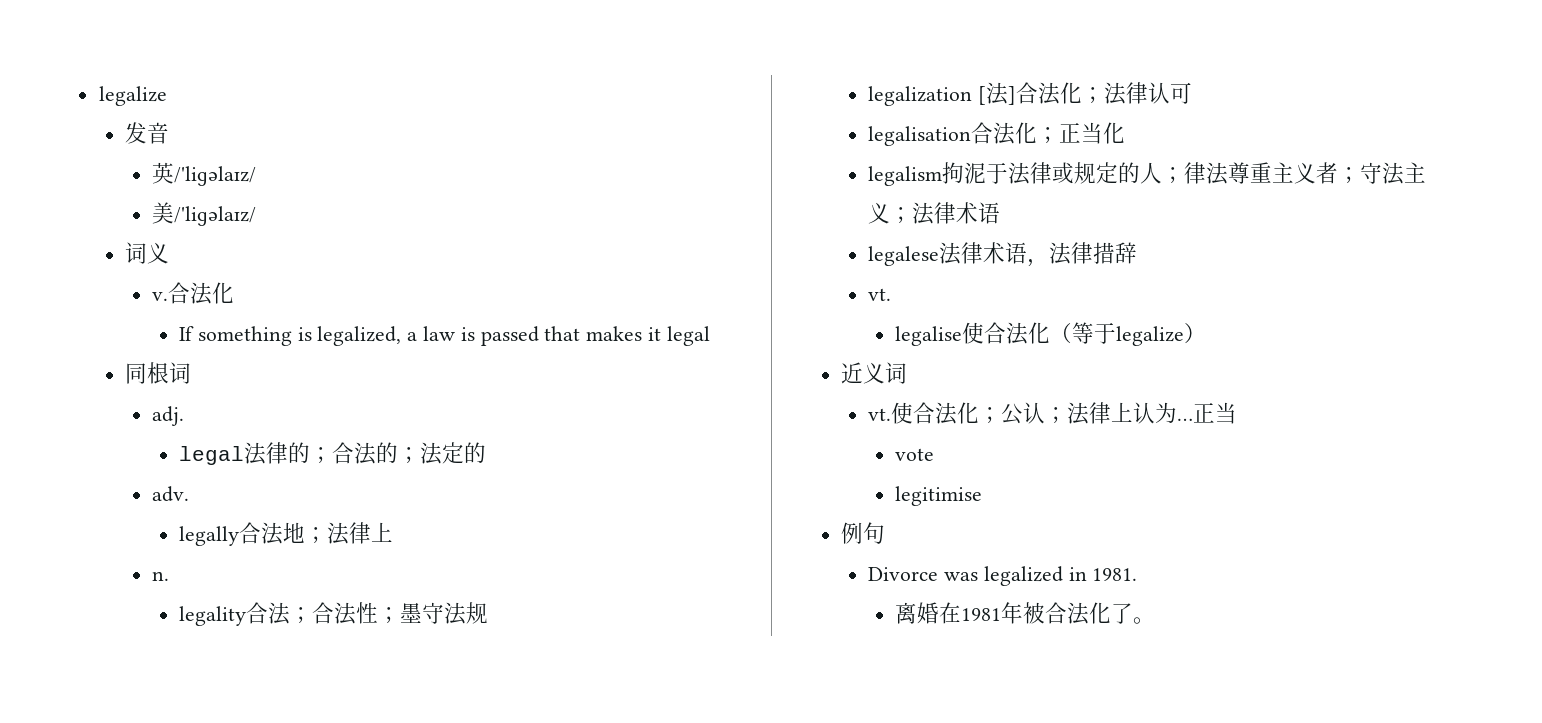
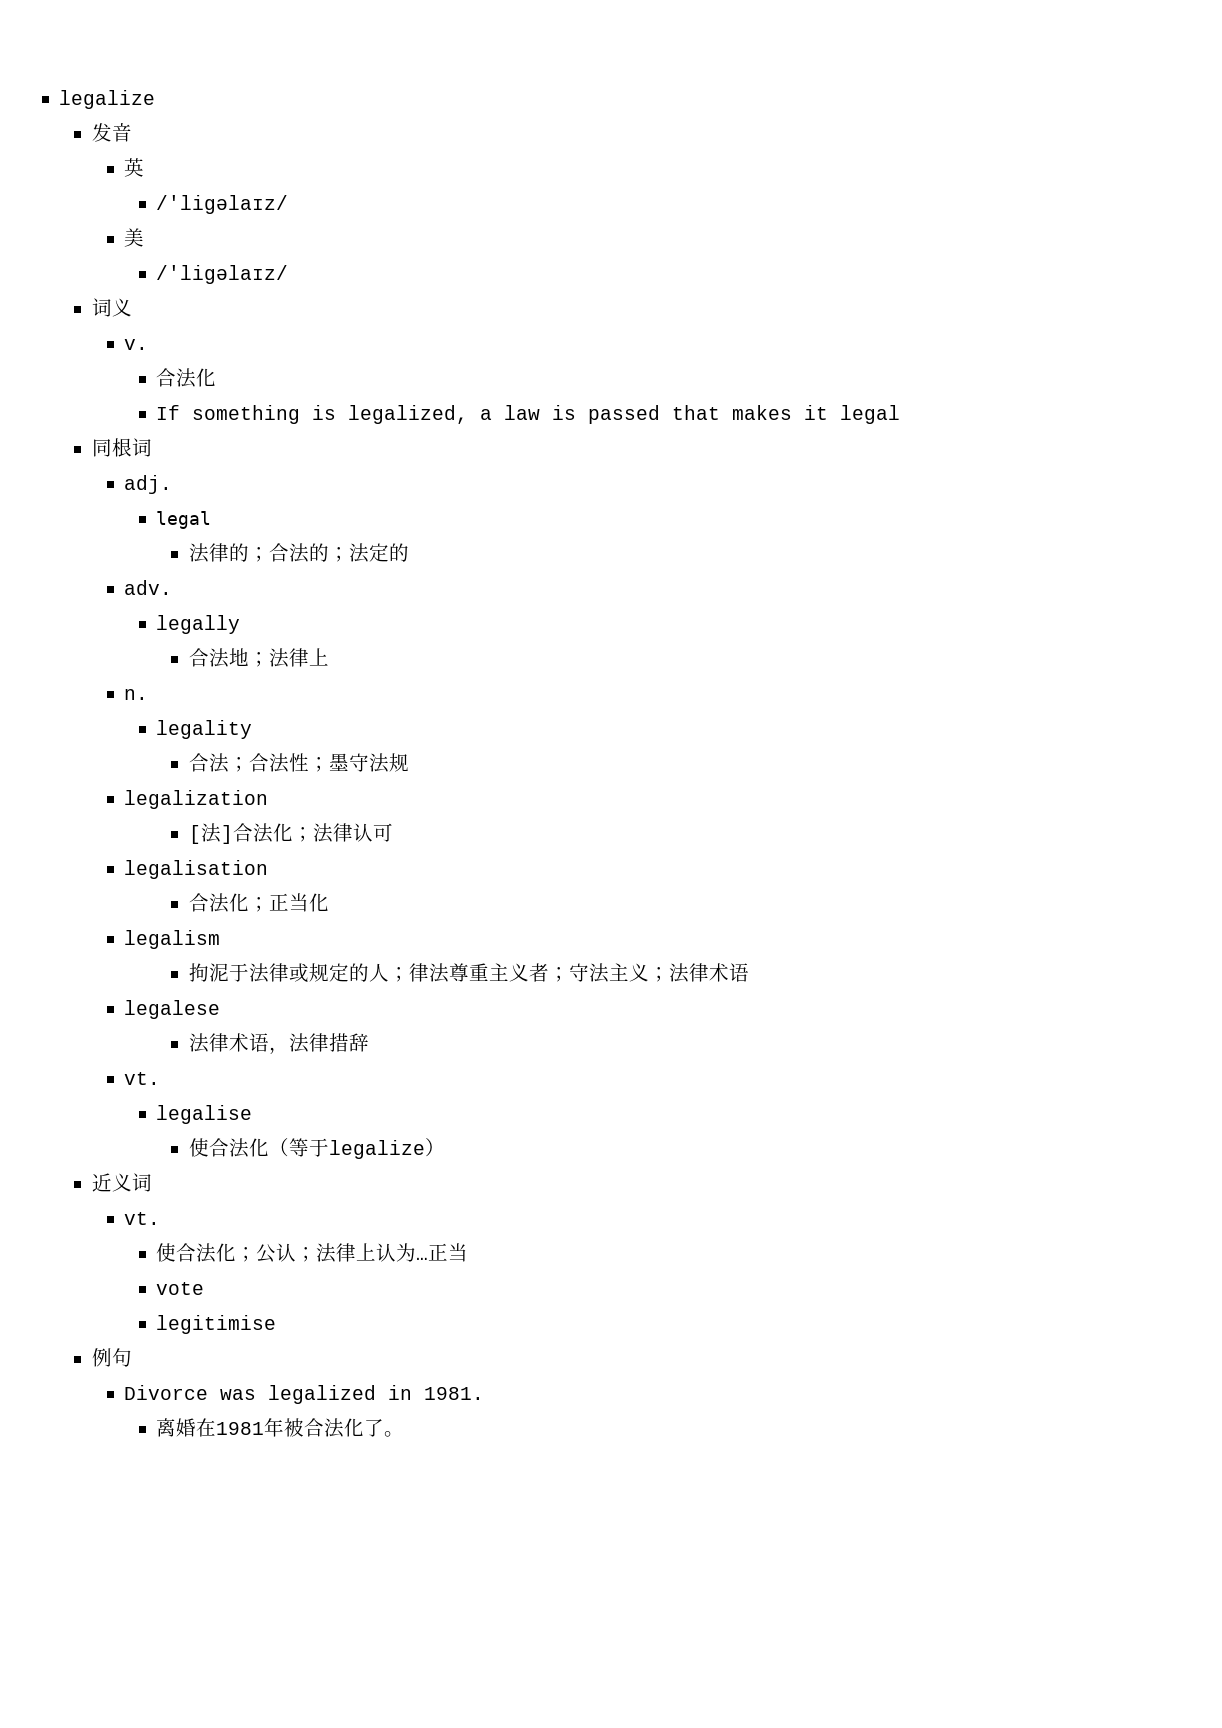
- 英/'liɡəlaɪz/
+ 英
+ /'liɡəlaɪz/
- 美/'liɡəlaɪz/
+ 美
+ /'liɡəlaɪz/
- v.合法化
+ v.
+ 合法化
  adj.
- legal法律的；合法的；法定的
+ legal
+ 法律的；合法的；法定的
- legally合法地；法律上
+ legally
+ 合法地；法律上
- legality合法；合法性；墨守法规
+ legality
+ 合法；合法性；墨守法规
- legalization [法]合法化；法律认可
+ legalization
+ [法]合法化；法律认可
- legalisation合法化；正当化
+ legalisation
+ 合法化；正当化
- legalism拘泥于法律或规定的人；律法尊重主义者；守法主义；法律术语
+ legalism
+ 拘泥于法律或规定的人；律法尊重主义者；守法主义；法律术语
- legalese法律术语，法律措辞
+ legalese
+ 法律术语，法律措辞
- legalise使合法化（等于legalize）
+ legalise
+ 使合法化（等于legalize）
  近义词
- vt.使合法化；公认；法律上认为…
+ vt.
+ 使合法化；公认；法律上认为…

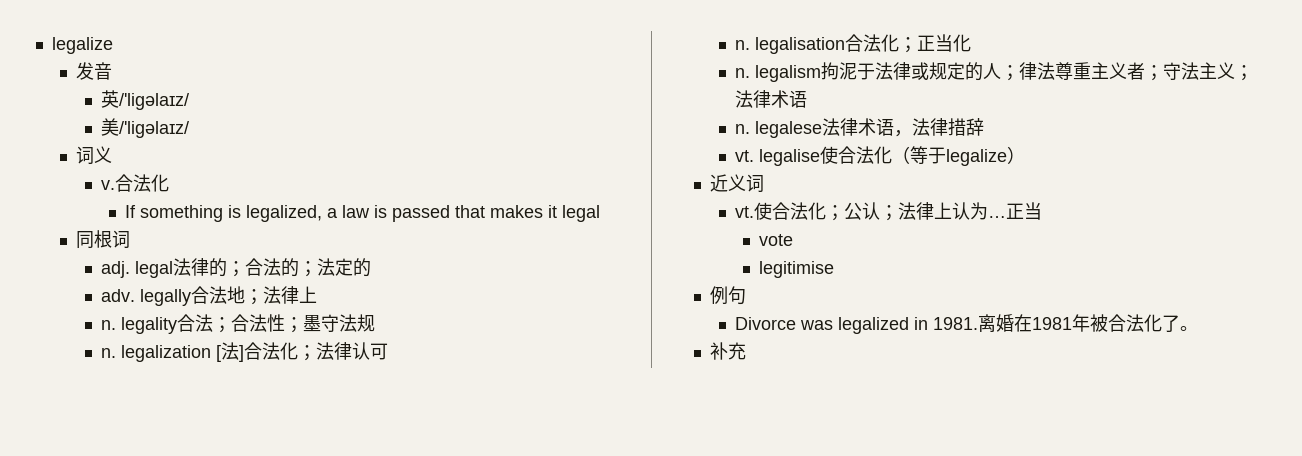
- 英
- /'liɡəlaɪz/
+ 英/'liɡəlaɪz/
- 美
- /'liɡəlaɪz/
+ 美/'liɡəlaɪz/
- v.
- 合法化
+ v.合法化
- adj.
- legal
- 法律的；合法的；法定的
+ adj. legal法律的；合法的；法定的
- adv.
- legally
- 合法地；法律上
+ adv. legally合法地；法律上
- n.
- legality
- 合法；合法性；墨守法规
+ n. legality合法；合法性；墨守法规
- legalization
- [法]合法化；法律认可
+ n. legalization [法]合法化；法律认可
- legalisation
- 合法化；正当化
+ n. legalisation合法化；正当化
- legalism
- 拘泥于法律或规定的人；律法尊重主义者；守法主义；法律术语
+ n. legalism拘泥于法律或规定的人；律法尊重主义者；守法主义；法律术语
- legalese
- 法律术语，法律措辞
- vt.
- legalise
- 使合法化（等于legalize）
+ n. legalese法律术语，法律措辞
+ vt. legalise使合法化（等于legalize）
  近义词
- vt.
- 使合法化；公认；法律上认为…
+ vt.使合法化；公认；法律上认为…
- Divorce was legalized in 1981.
- 离婚在1981年被合法化了。
+ Divorce was legalized in 1981.离婚在1981年被合法化了。
+ 补充

